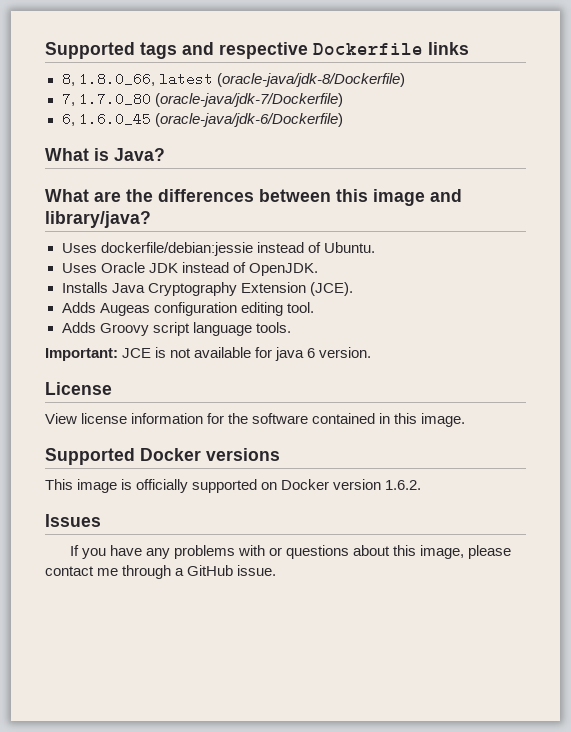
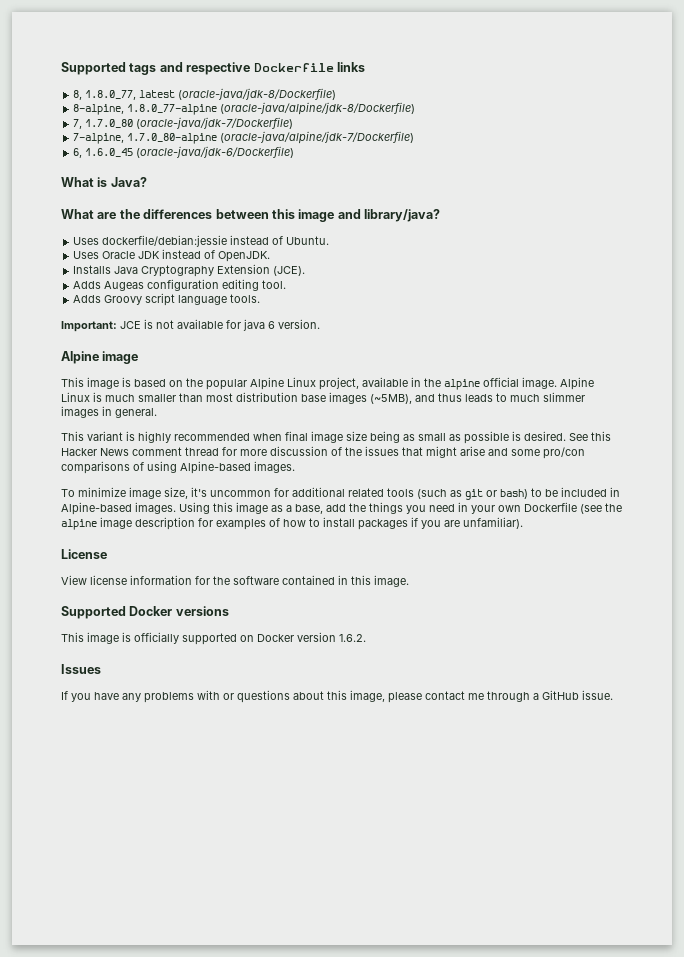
- 8, 1.8.0_66, latest (oracle-java/jdk-8/Dockerfile)
+ 8, 1.8.0_77, latest (oracle-java/jdk-8/Dockerfile)
+ 8-alpine, 1.8.0_77-alpine (oracle-java/alpine/jdk-8/Dockerfile)
+ 7-alpine, 1.7.0_80-alpine (oracle-java/alpine/jdk-7/Dockerfile)
+ Alpine image
+ This image is based on the popular Alpine Linux project, available in the alpine official image. Alpine Linux is much smaller than most distribution base images (~5MB), and thus leads to much slimmer images in general.
+ This variant is highly recommended when final image size being as small as possible is desired. See this Hacker News comment thread for more discussion of the issues that might arise and some pro/con comparisons of using Alpine-based images.
+ To minimize image size, it's uncommon for additional related tools (such as git or bash) to be included in Alpine-based images. Using this image as a base, add the things you need in your own Dockerfile (see the alpine image description for examples of how to install packages if you are unfamiliar).

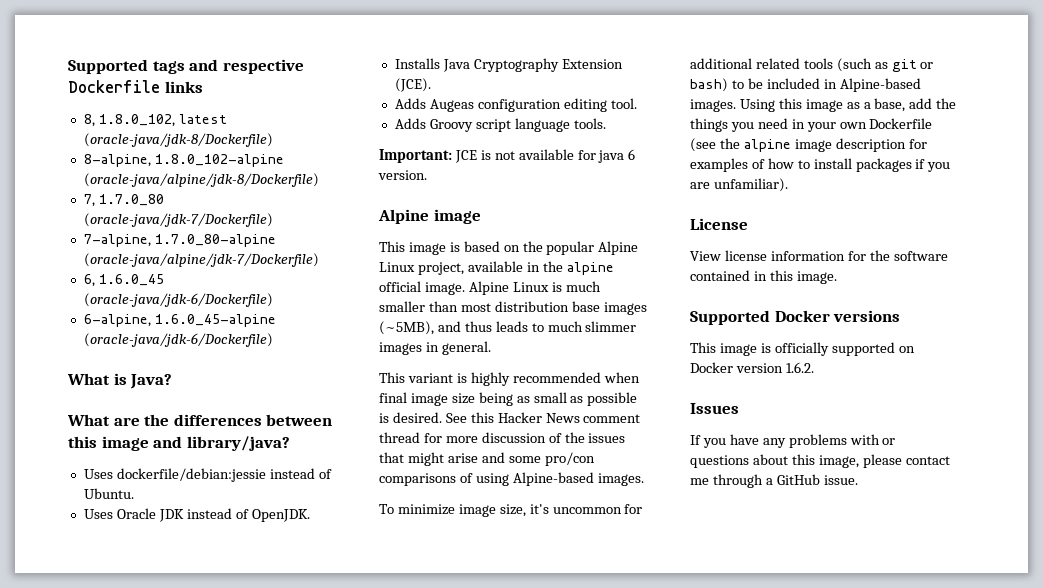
- 8, 1.8.0_77, latest (oracle-java/jdk-8/Dockerfile)
+ 8, 1.8.0_102, latest (oracle-java/jdk-8/Dockerfile)
- 8-alpine, 1.8.0_77-alpine (oracle-java/alpine/jdk-8/Dockerfile)
+ 8-alpine, 1.8.0_102-alpine (oracle-java/alpine/jdk-8/Dockerfile)
+ 6-alpine, 1.6.0_45-alpine (oracle-java/jdk-6/Dockerfile)

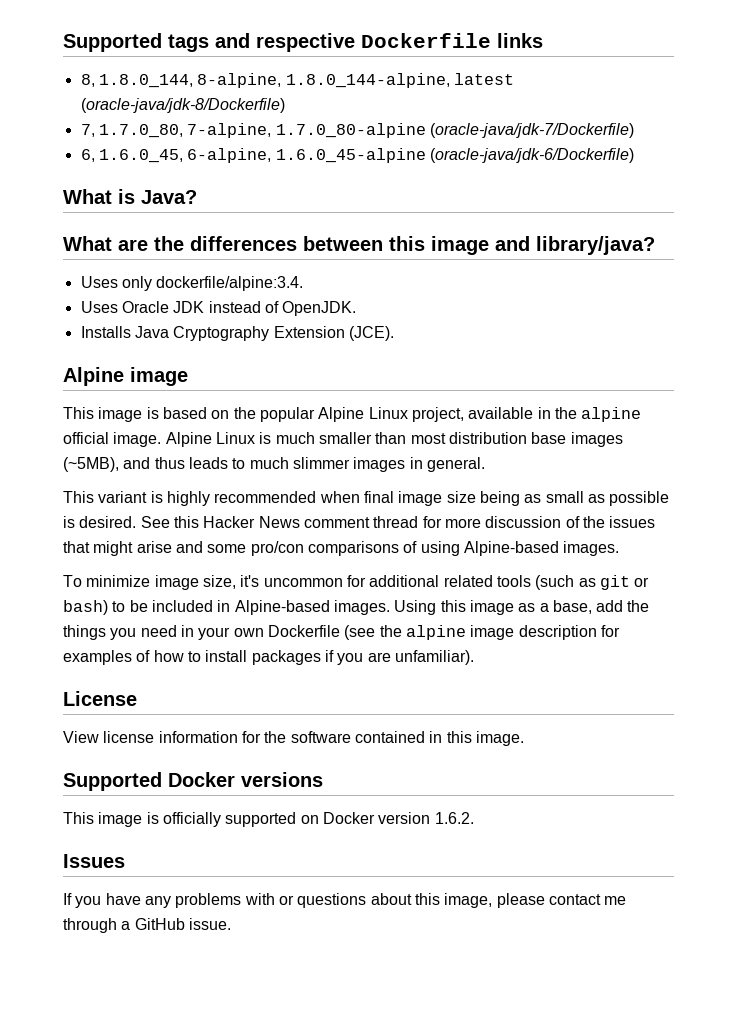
- 8, 1.8.0_102, latest (oracle-java/jdk-8/Dockerfile)
+ 8, 1.8.0_144, 8-alpine, 1.8.0_144-alpine, latest (oracle-java/jdk-8/Dockerfile)
- 8-alpine, 1.8.0_102-alpine (oracle-java/alpine/jdk-8/Dockerfile)
- 7, 1.7.0_80 (oracle-java/jdk-7/Dockerfile)
- 7-alpine, 1.7.0_80-alpine (oracle-java/alpine/jdk-7/Dockerfile)
+ 7, 1.7.0_80, 7-alpine, 1.7.0_80-alpine (oracle-java/jdk-7/Dockerfile)
- 6, 1.6.0_45 (oracle-java/jdk-6/Dockerfile)
- 6-alpine, 1.6.0_45-alpine (oracle-java/jdk-6/Dockerfile)
+ 6, 1.6.0_45, 6-alpine, 1.6.0_45-alpine (oracle-java/jdk-6/Dockerfile)
- Uses dockerfile/debian:jessie instead of Ubuntu.
+ Uses only dockerfile/alpine:3.4.
- Adds Augeas configuration editing tool.
- Adds Groovy script language tools.
- Important: JCE is not available for java 6 version.

